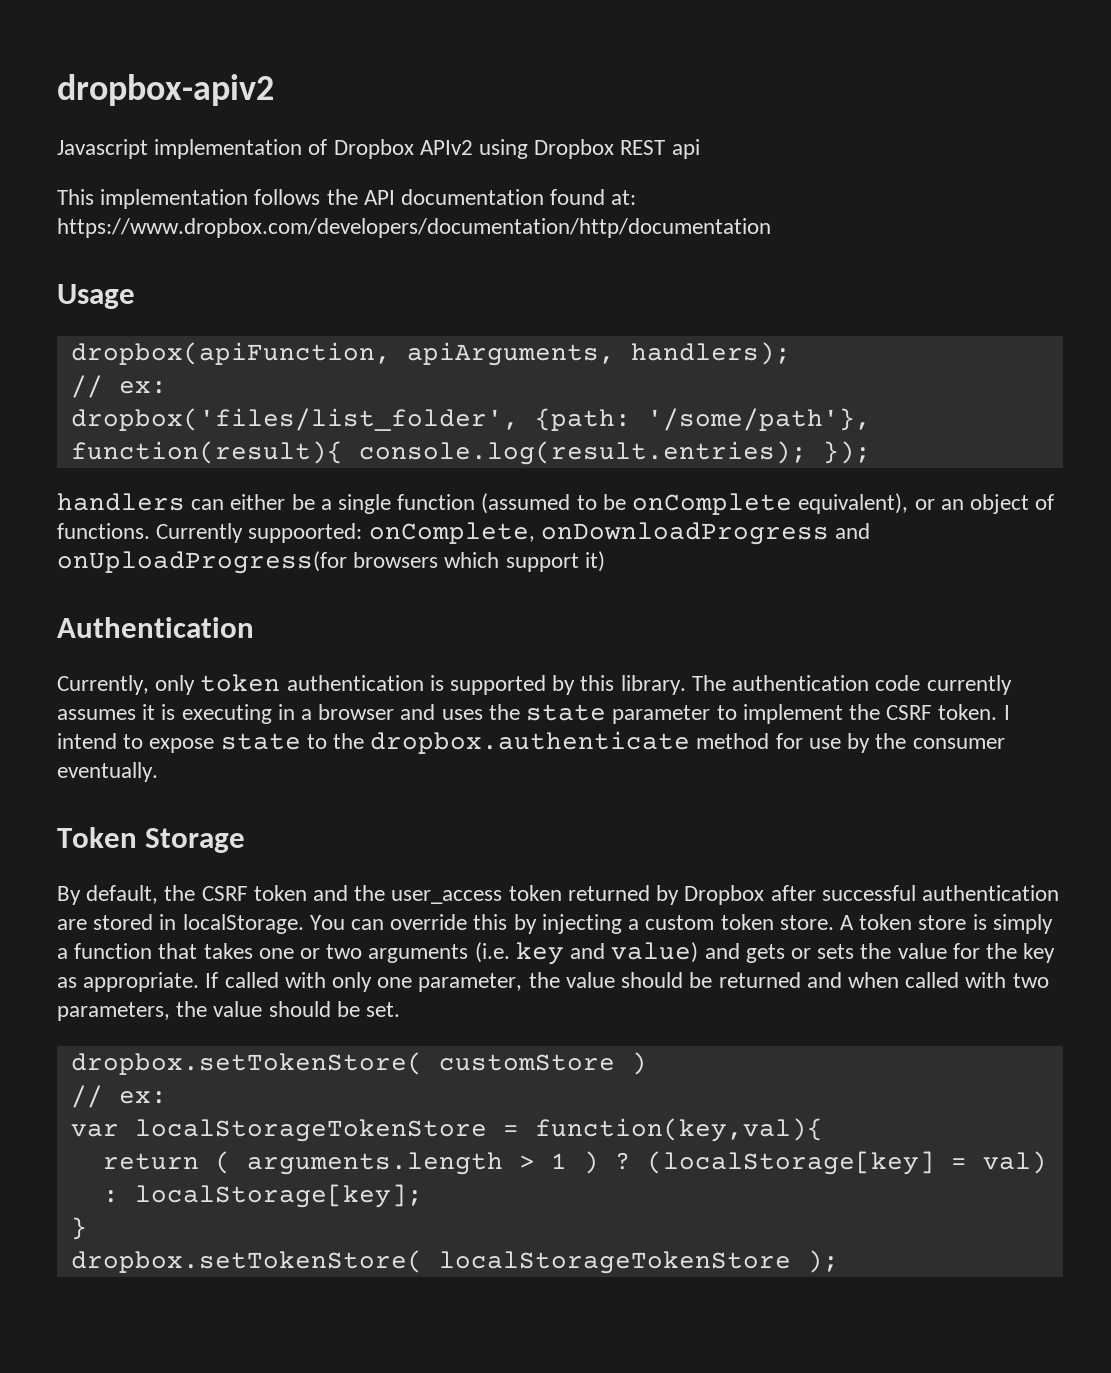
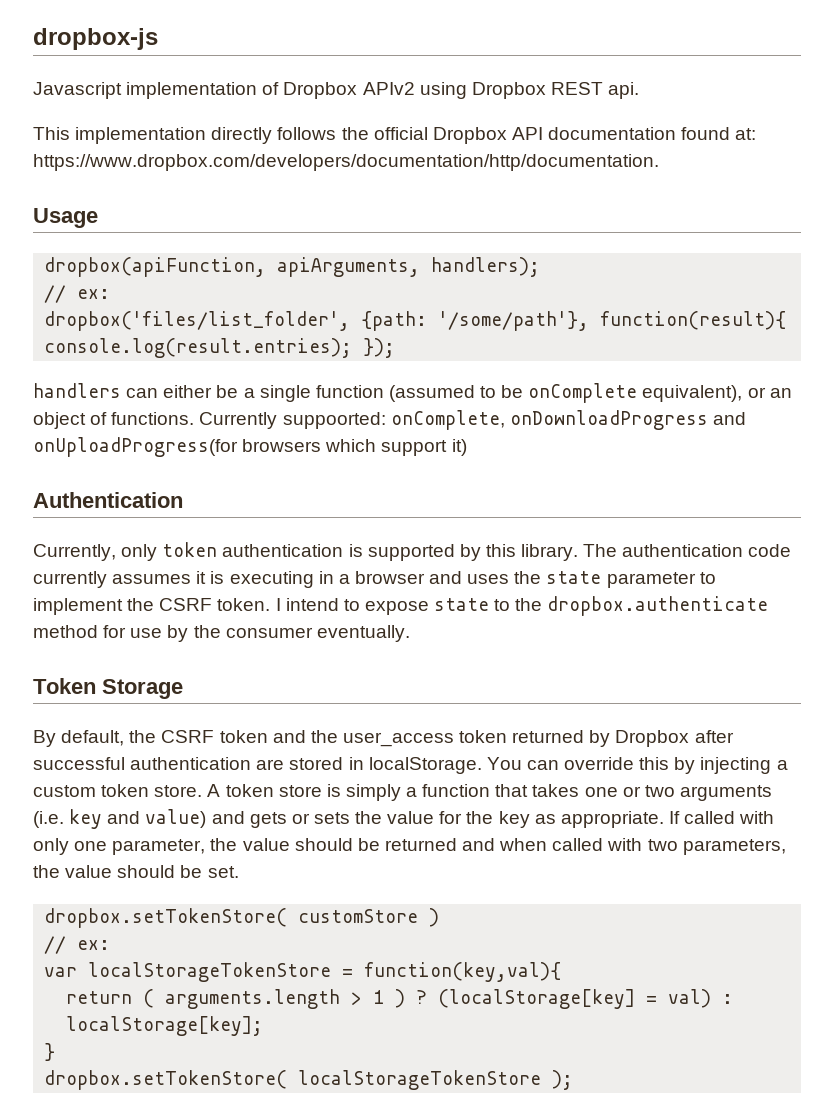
- dropbox-apiv2
+ dropbox-js
- Javascript implementation of Dropbox APIv2 using Dropbox REST api
+ Javascript implementation of Dropbox APIv2 using Dropbox REST api.
- This implementation follows the API documentation found at: https://www.dropbox.com/developers/documentation/http/documentation
+ This implementation directly follows the official Dropbox API documentation found at: https://www.dropbox.com/developers/documentation/http/documentation.

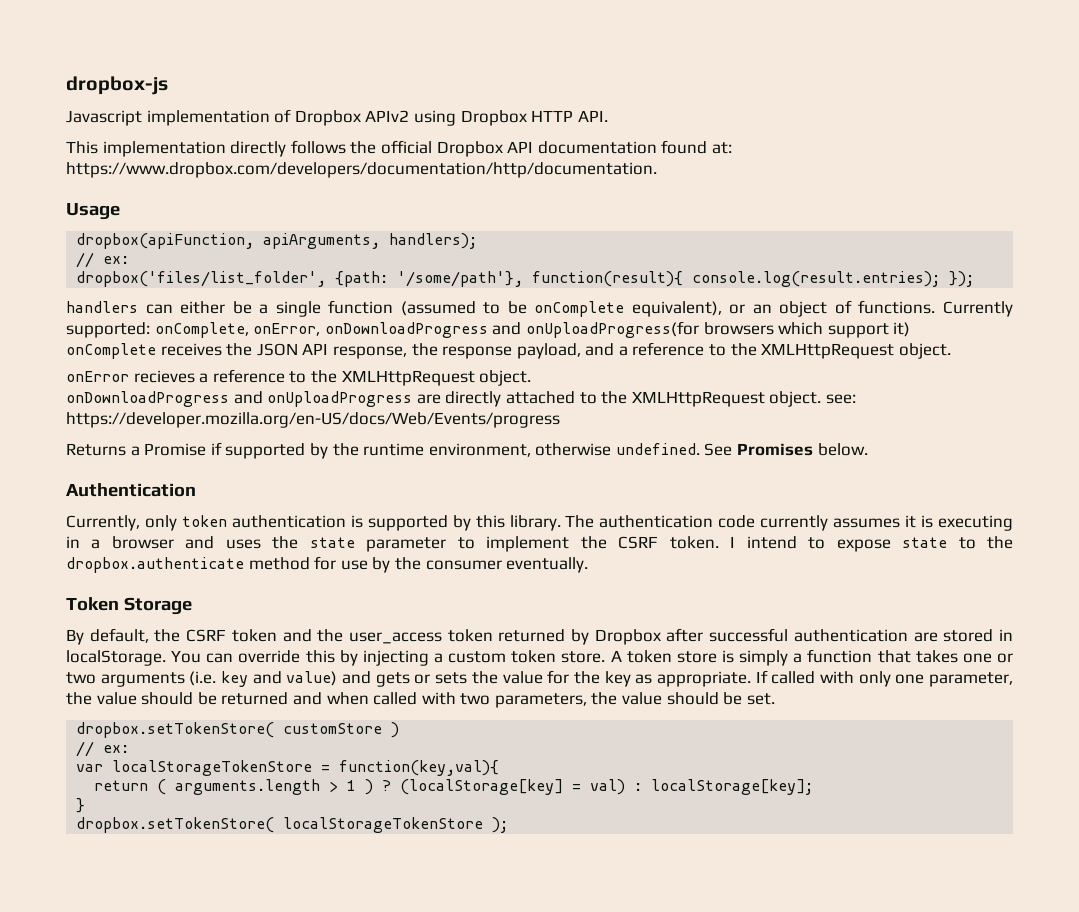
- Javascript implementation of Dropbox APIv2 using Dropbox REST api.
+ Javascript implementation of Dropbox APIv2 using Dropbox HTTP API.
- Currently suppoorted: onComplete, onDownloadProgress and onUploadProgress(for browsers which support it)
+ Currently supported: onComplete, onError, onDownloadProgress and onUploadProgress(for browsers which support it)
+ onComplete receives the JSON API response, the response payload, and a reference to the XMLHttpRequest object.
+ onError recieves a reference to the XMLHttpRequest object.
+ onDownloadProgress and onUploadProgress are directly attached to the XMLHttpRequest object. see: https://developer.mozilla.org/en-US/docs/Web/Events/progress
+ Returns a Promise if supported by the runtime environment, otherwise undefined. See Promises below.

